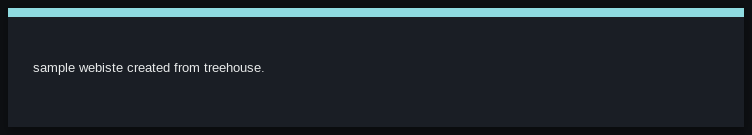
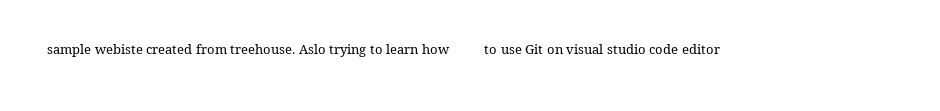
+ Aslo trying to learn how to use Git on visual studio code editor

